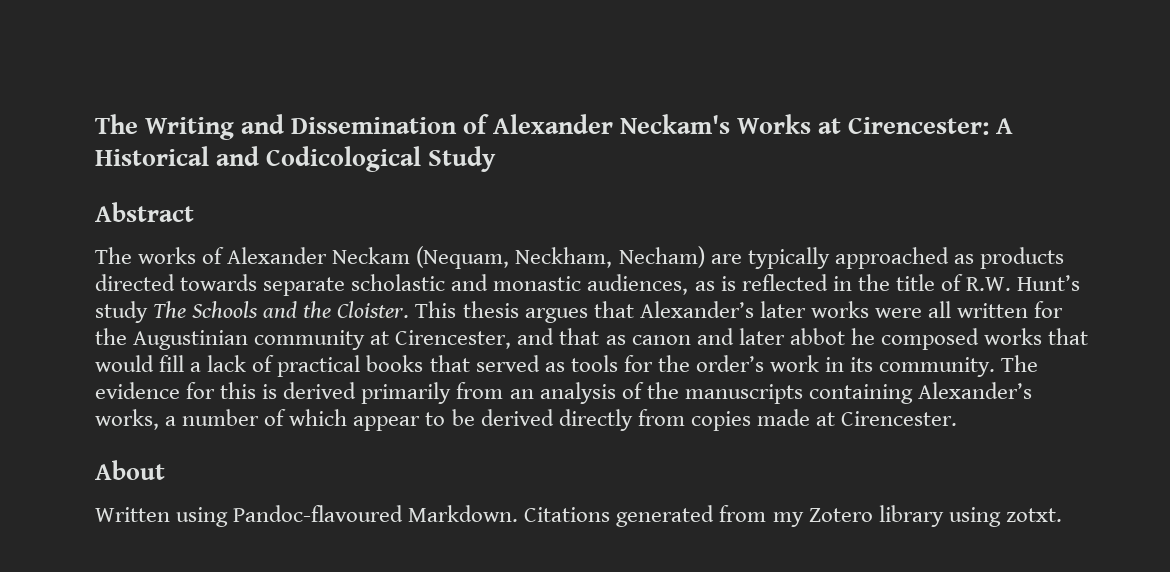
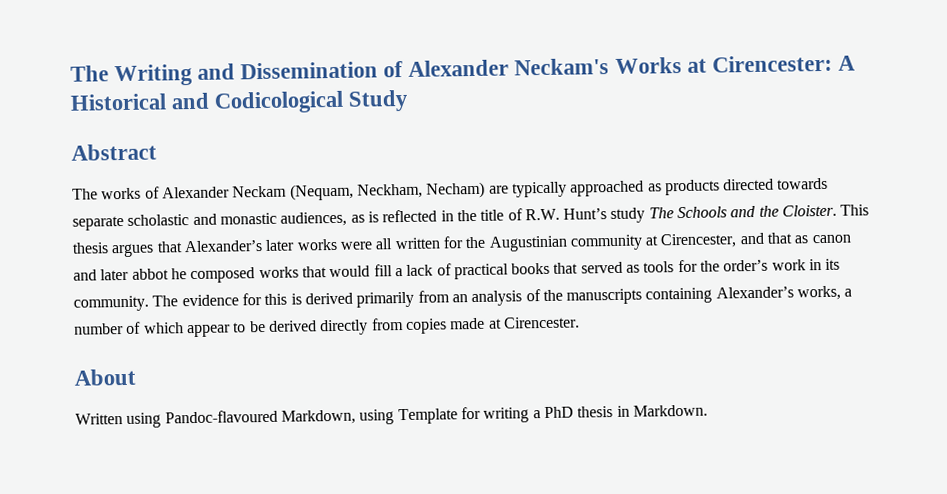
- Written using Pandoc-flavoured Markdown. Citations generated from my Zotero library using zotxt.
+ Written using Pandoc-flavoured Markdown, using Template for writing a PhD thesis in Markdown.

